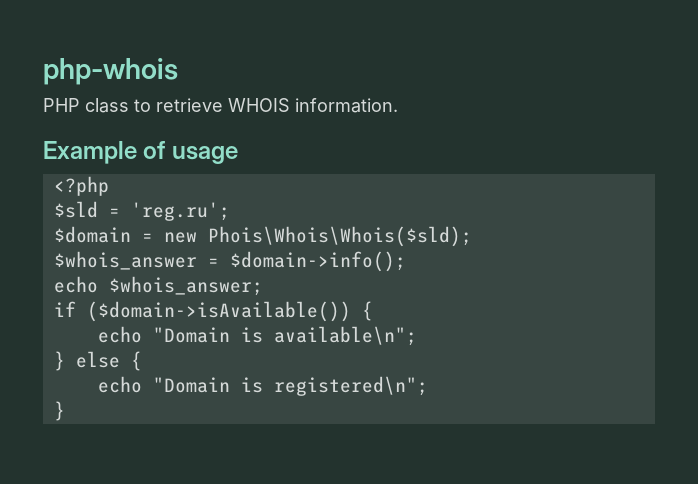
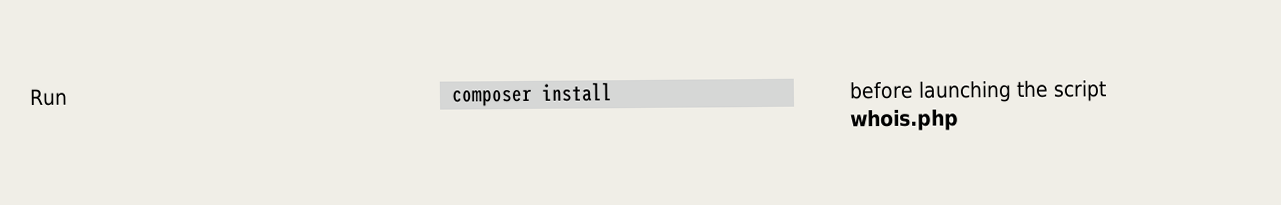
- php-whois
- PHP class to retrieve WHOIS information.
- Example of usage
- <?php
- $sld = 'reg.ru';
- $domain = new Phois\Whois\Whois($sld);
- $whois_answer = $domain->info();
- echo $whois_answer;
- if ($domain->isAvailable()) {
- echo "Domain is available\n";
- } else {
- echo "Domain is registered\n";
- }
+ Run
+ composer install
+ before launching the script whois.php

